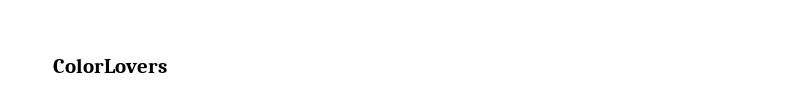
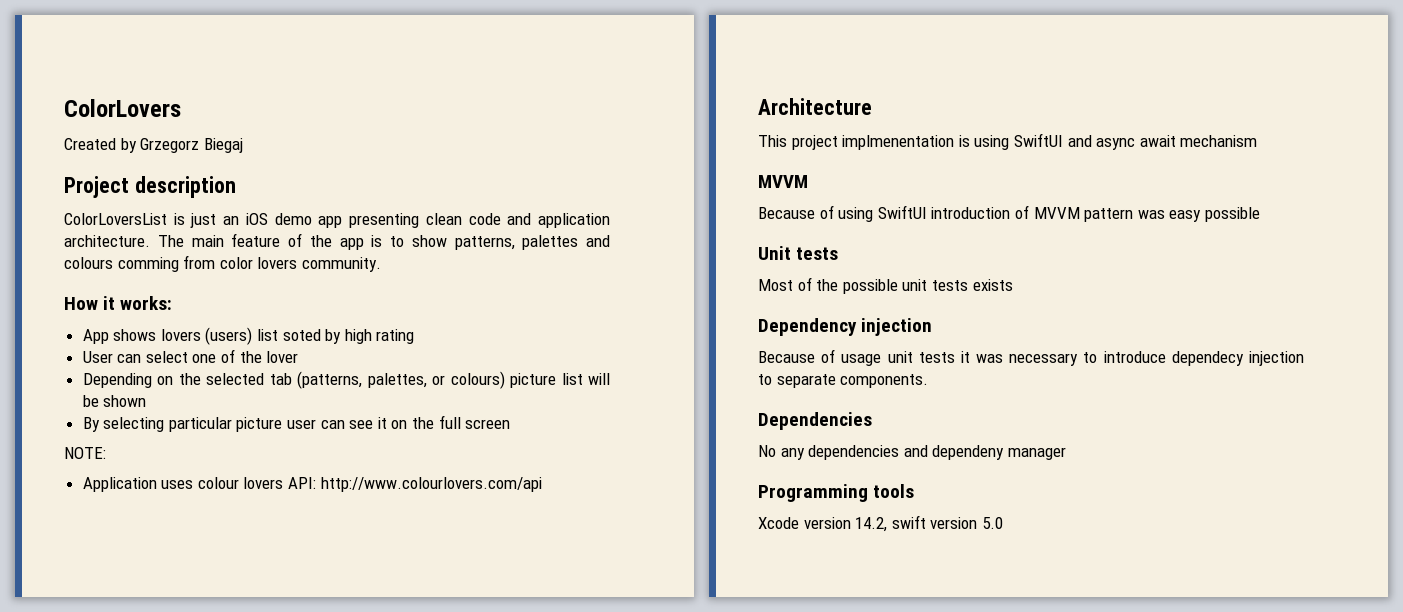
+ Created by Grzegorz Biegaj
+ Project description
+ ColorLoversList is just an iOS demo app presenting clean code and application architecture. The main feature of the app is to show patterns, palettes and colours comming from color lovers community.
+ How it works:
+ App shows lovers (users) list soted by high rating
+ User can select one of the lover
+ Depending on the selected tab (patterns, palettes, or colours) picture list will be shown
+ By selecting particular picture user can see it on the full screen
+ NOTE:
+ Application uses colour lovers API: http://www.colourlovers.com/api
+ Architecture
+ This project implmenentation is using SwiftUI and async await mechanism
+ MVVM
+ Because of using SwiftUI introduction of MVVM pattern was easy possible
+ Unit tests
+ Most of the possible unit tests exists
+ Dependency injection
+ Because of usage unit tests it was necessary to introduce dependecy injection to separate components.
+ Dependencies
+ No any dependencies and dependeny manager
+ Programming tools
+ Xcode version 14.2, swift version 5.0

